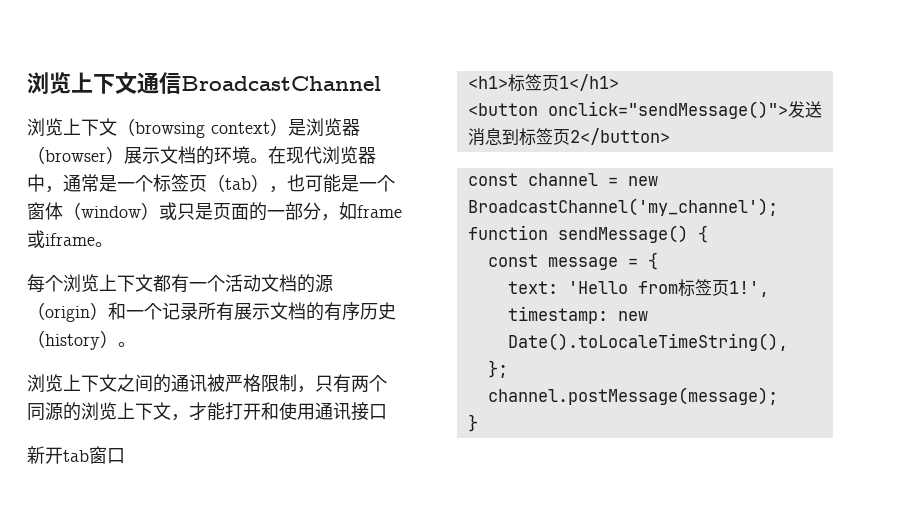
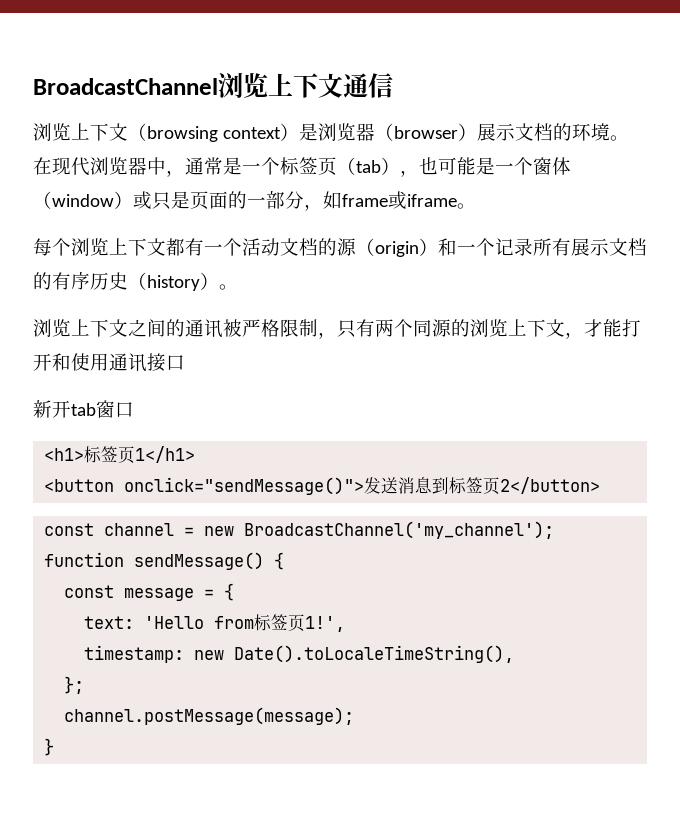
- 浏览上下文通信BroadcastChannel
+ BroadcastChannel浏览上下文通信

